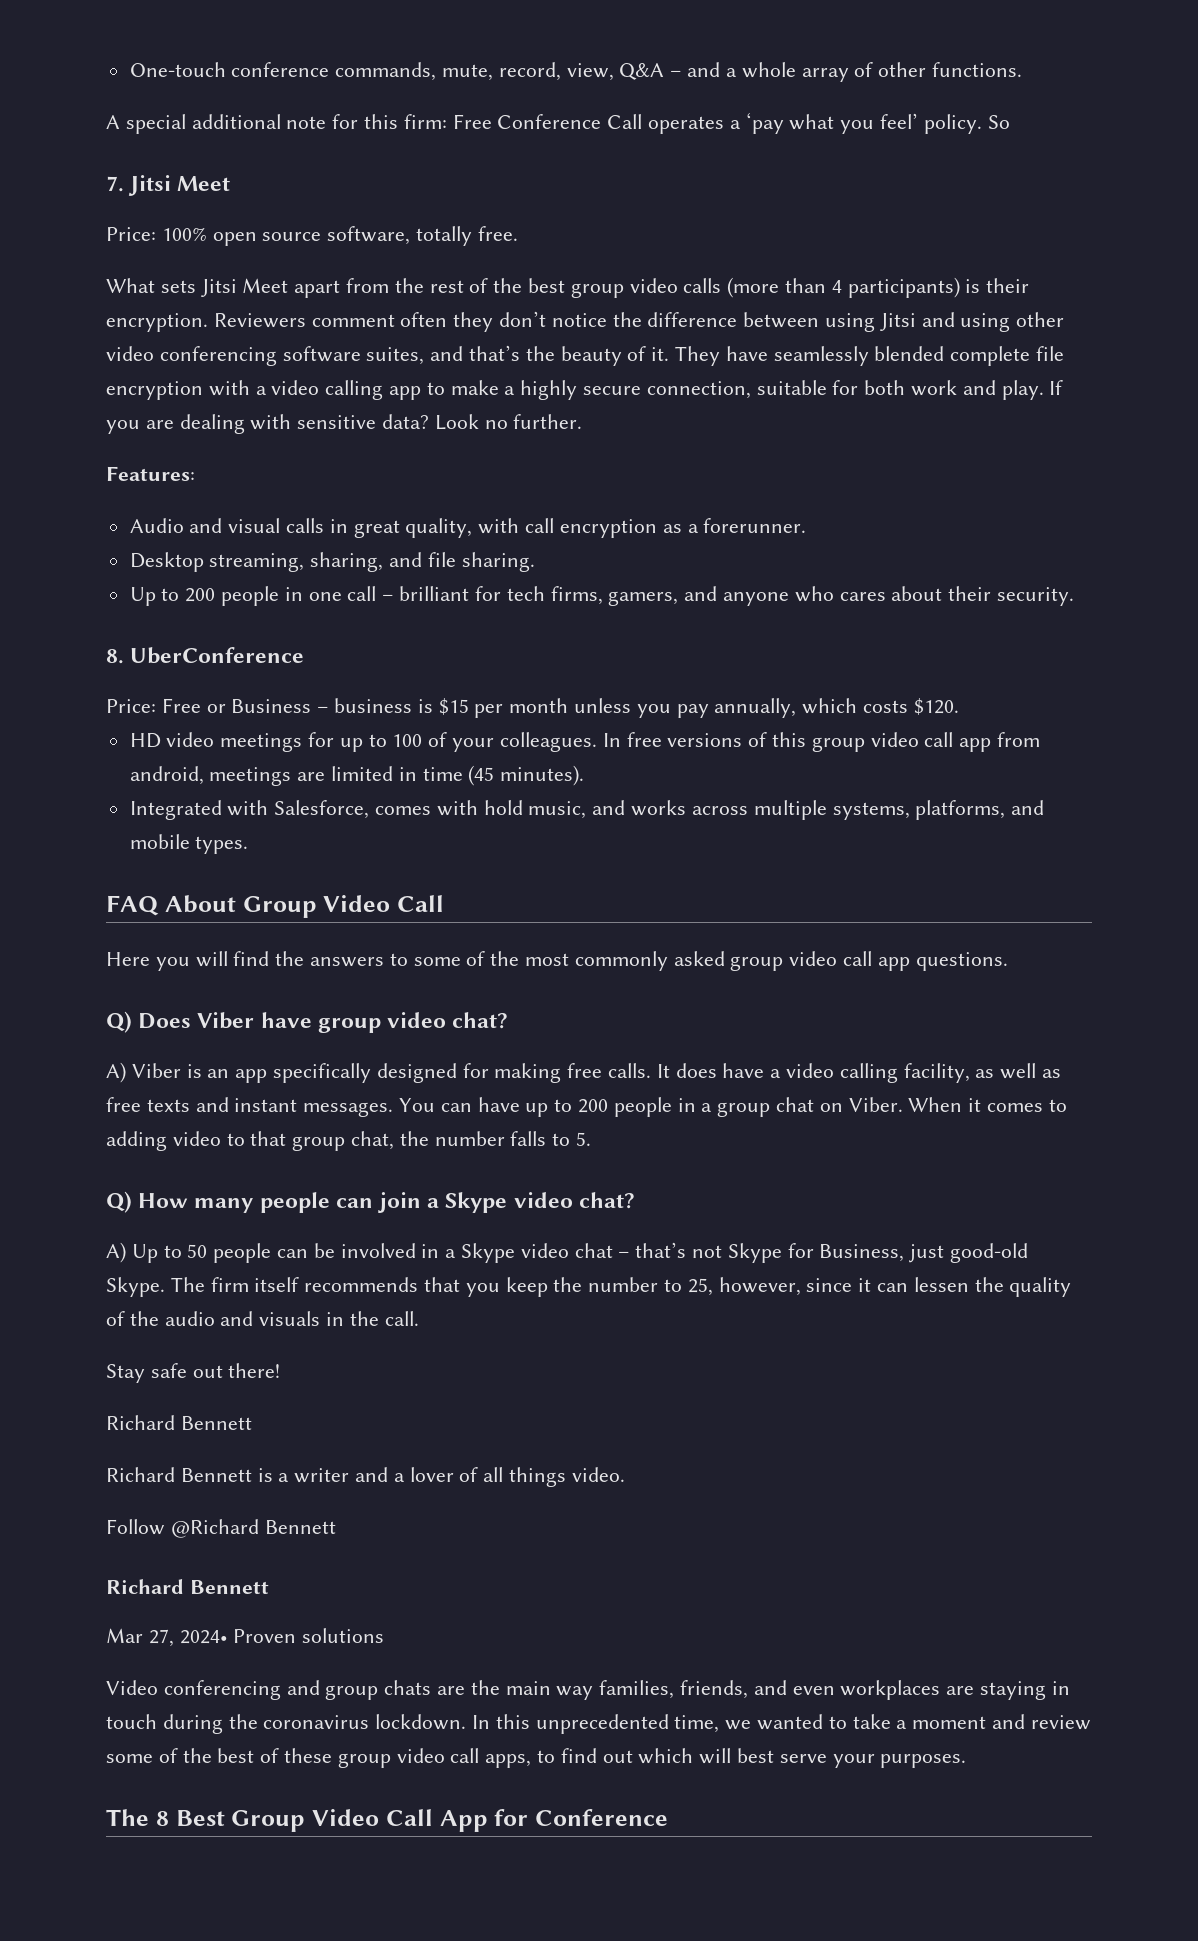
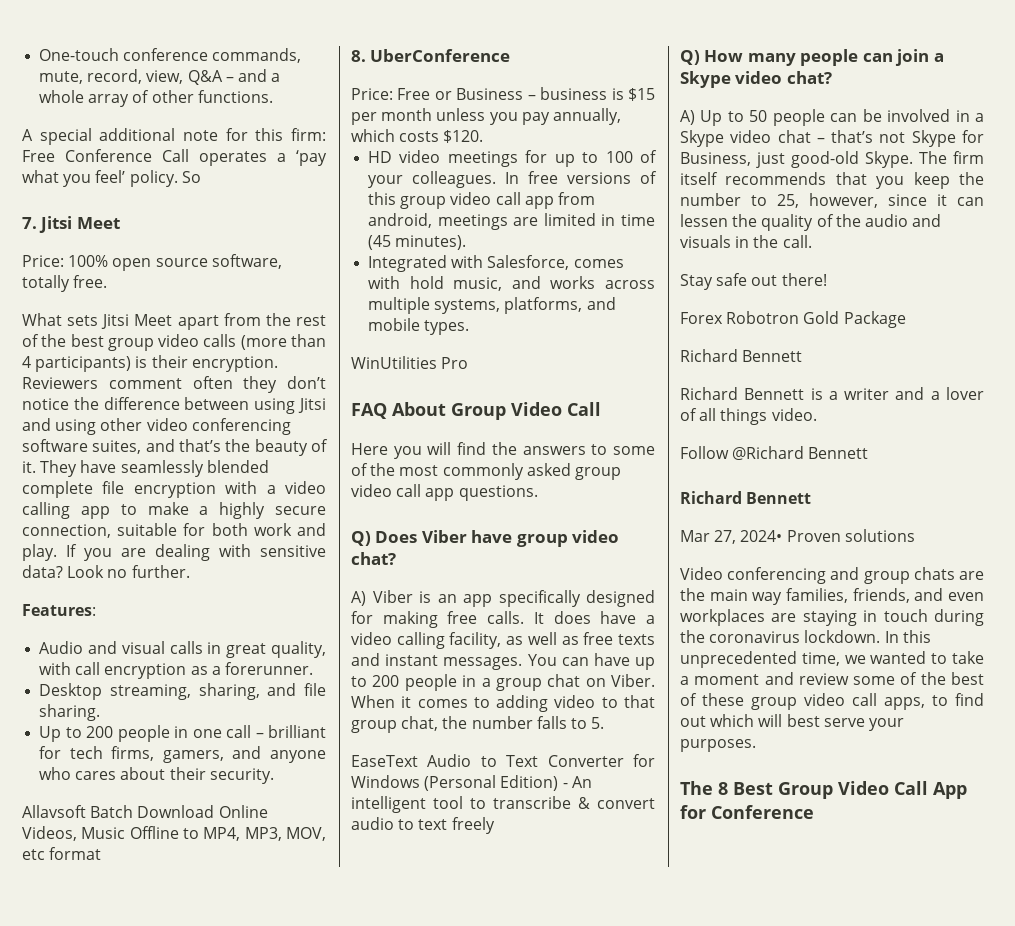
+ Allavsoft Batch Download Online Videos, Music Offline to MP4, MP3, MOV, etc format
+ WinUtilities Pro
+ EaseText Audio to Text Converter for Windows (Personal Edition) - An intelligent tool to transcribe & convert audio to text freely
+ Forex Robotron Gold Package

